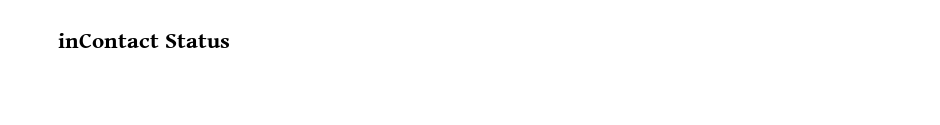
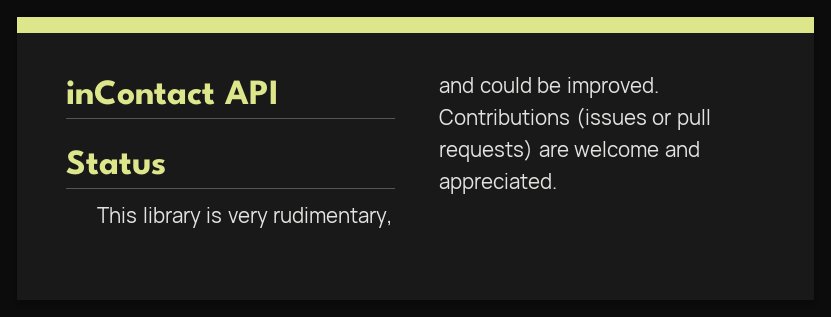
- inContact Status
+ inContact API
+ Status
+ This library is very rudimentary, and could be improved. Contributions (issues or pull requests) are welcome and appreciated.

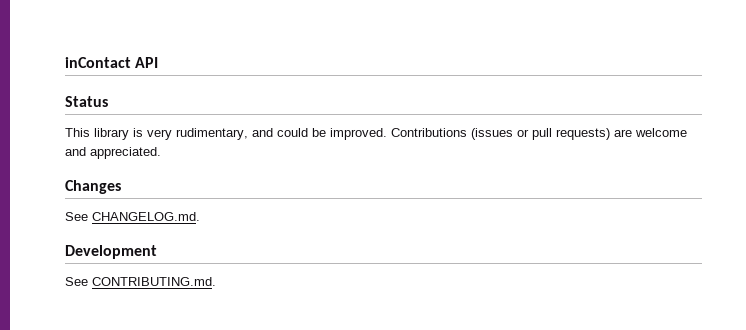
+ Changes
+ See CHANGELOG.md.
+ Development
+ See CONTRIBUTING.md.

